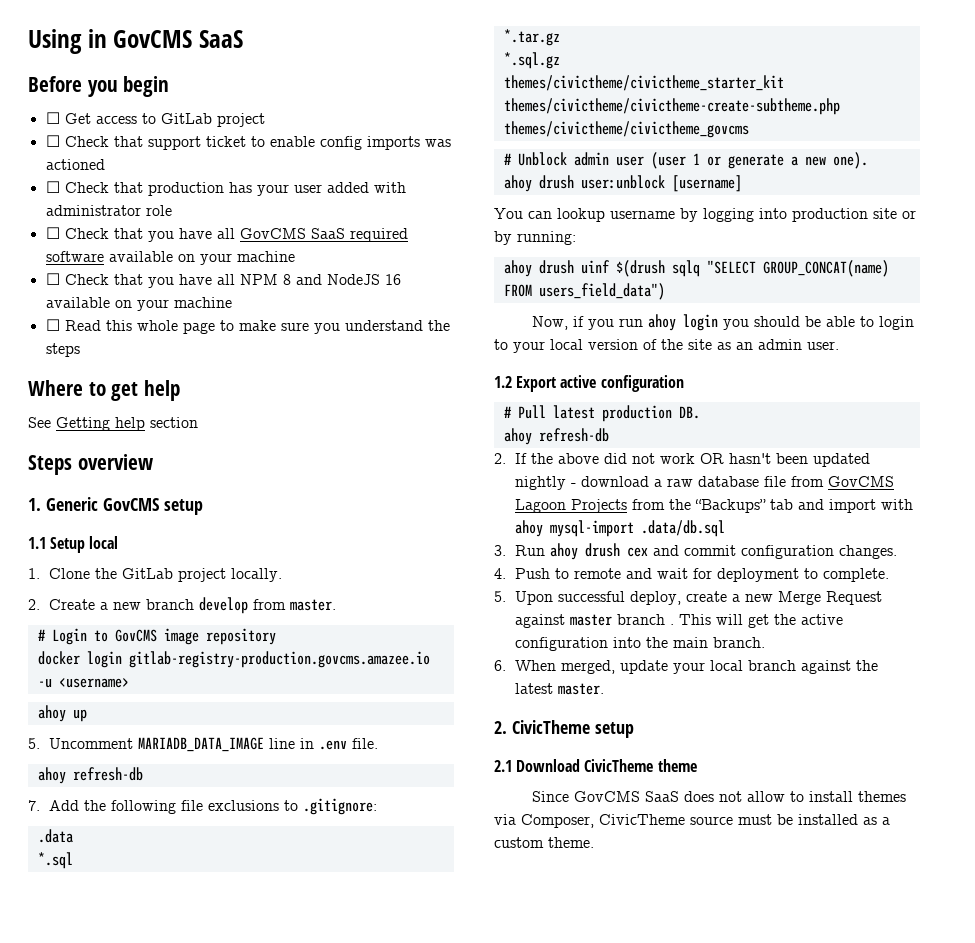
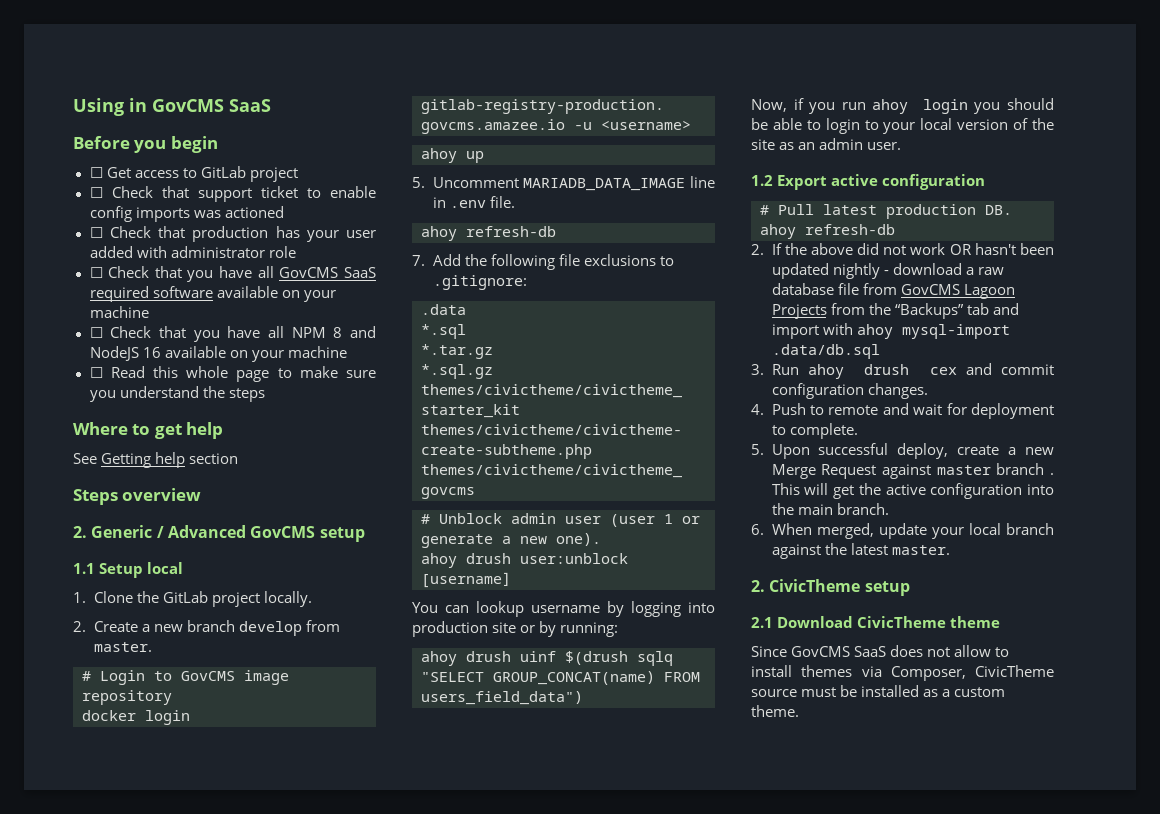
- 1. Generic GovCMS setup
+ 2. Generic / Advanced GovCMS setup

